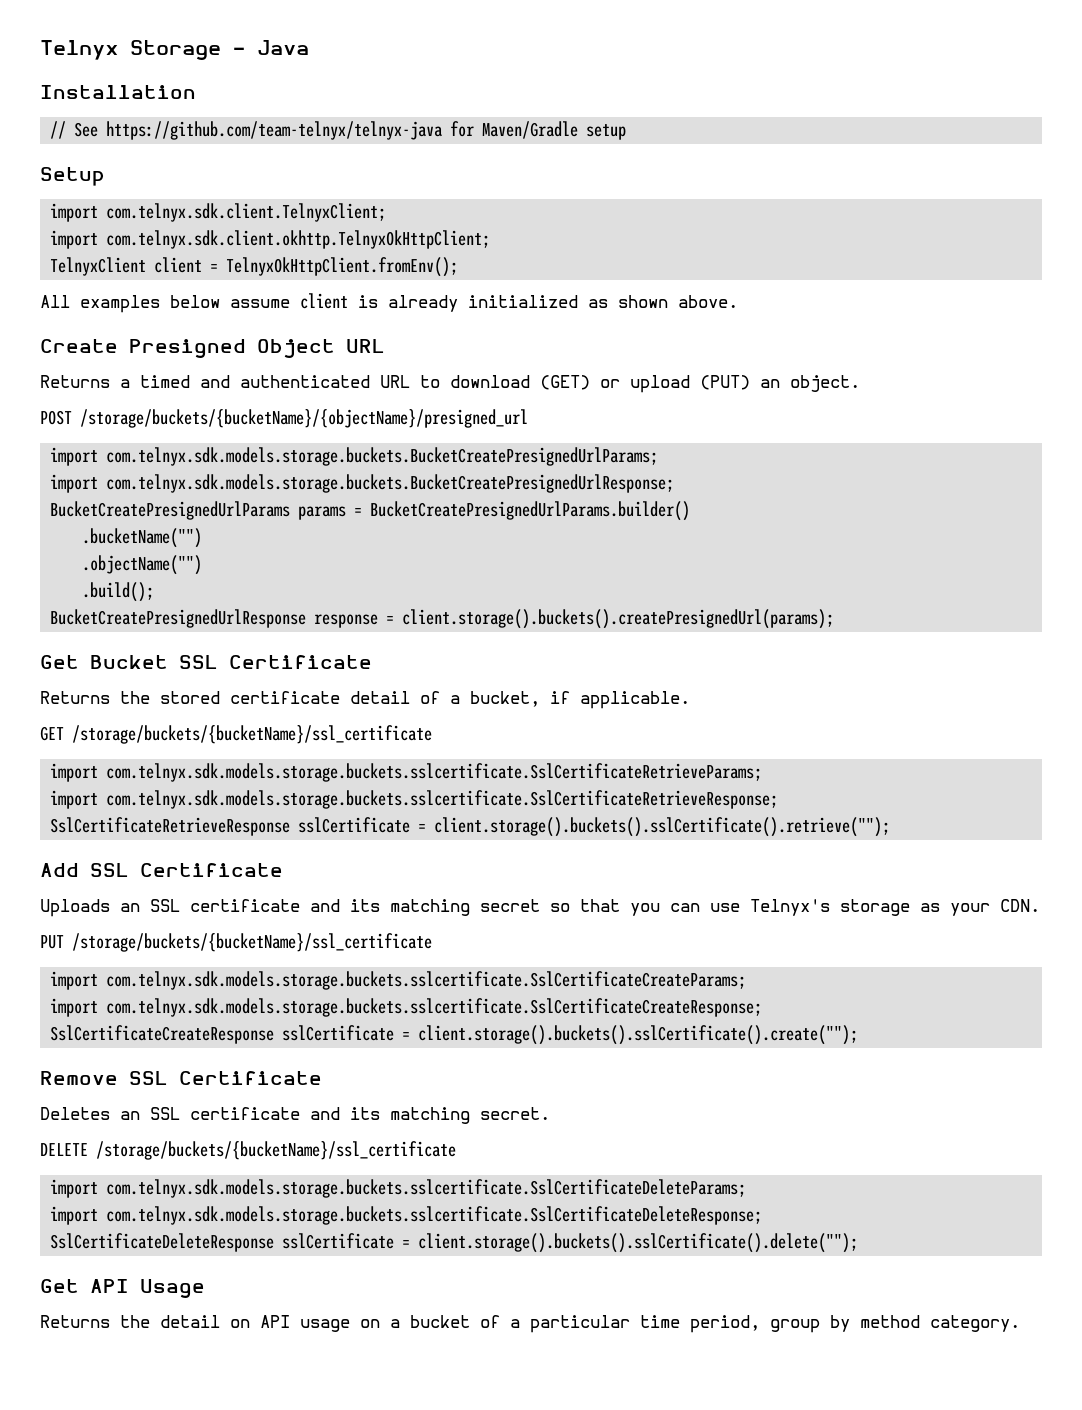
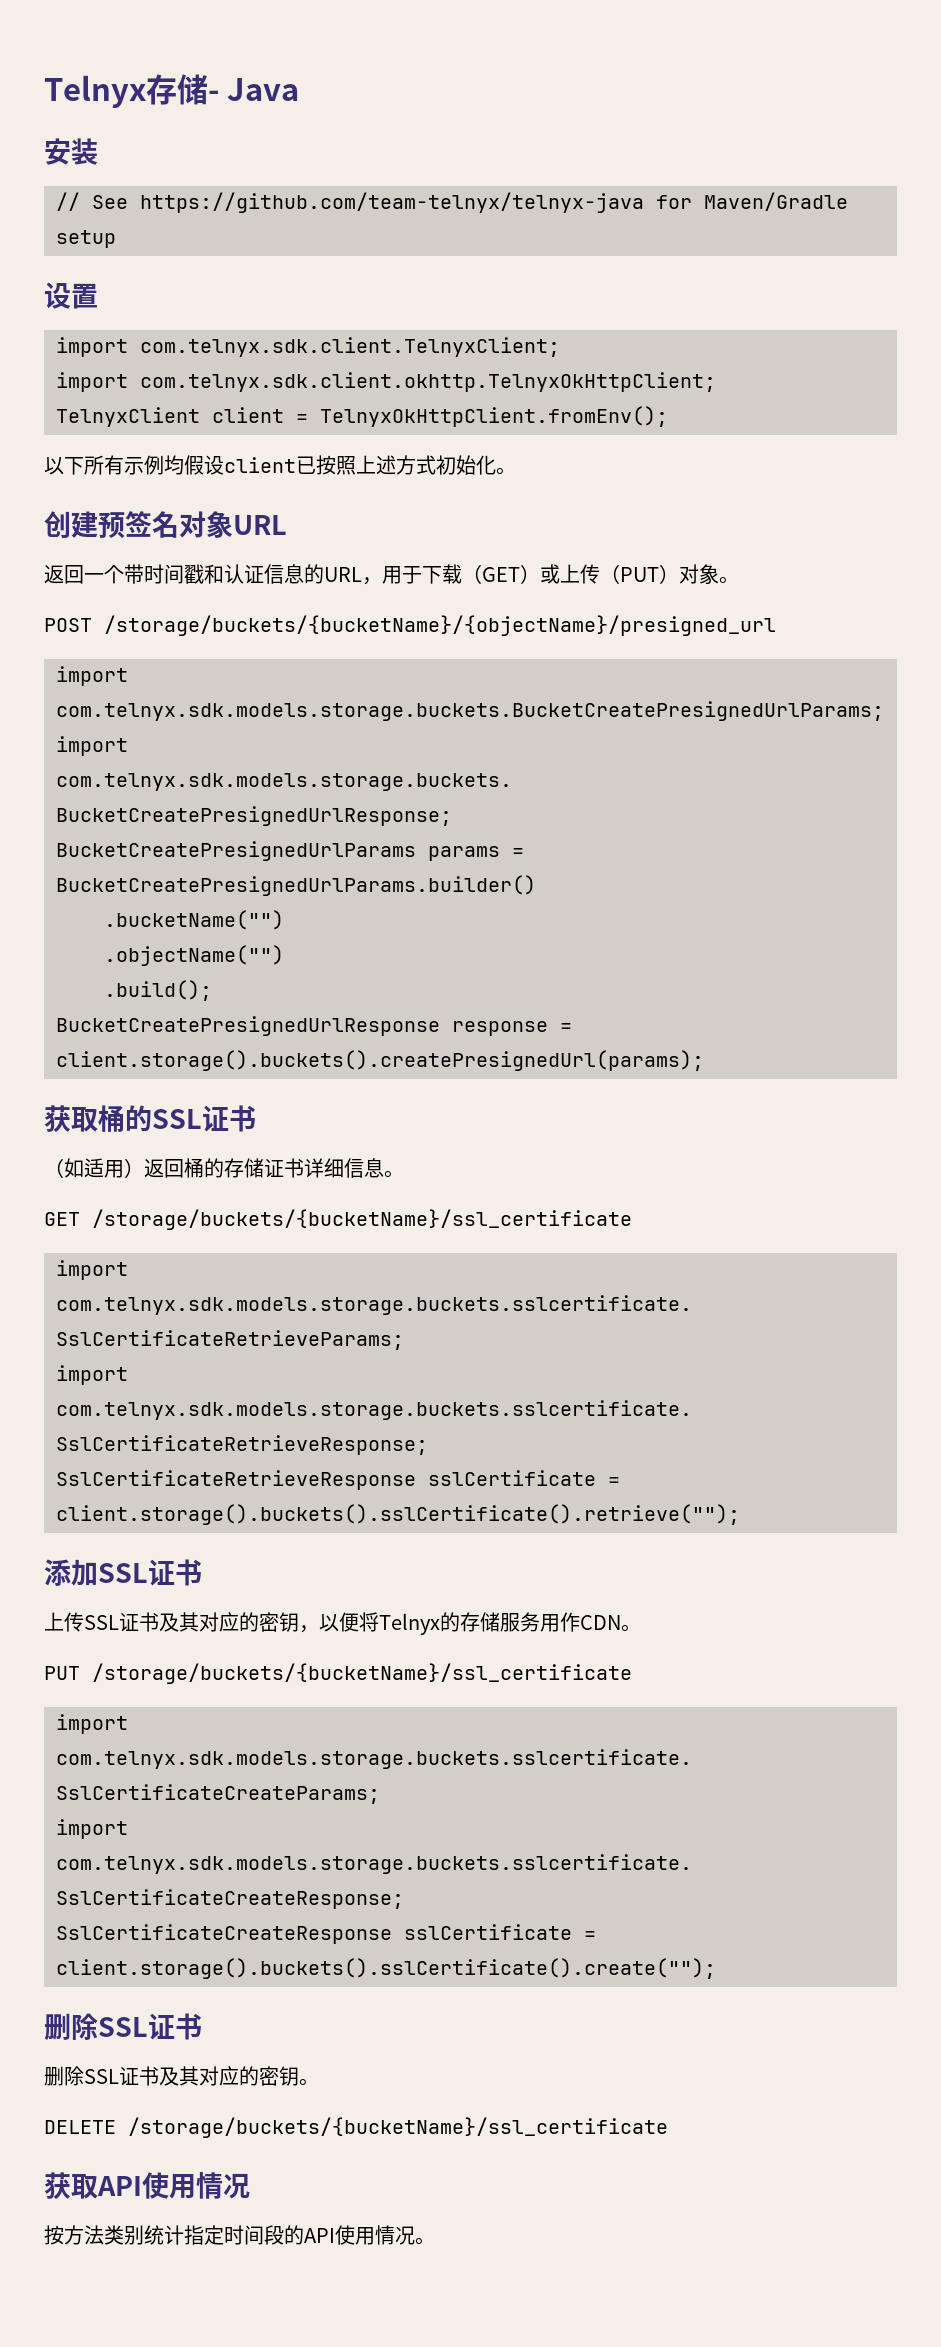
- Telnyx Storage - Java
+ Telnyx存储- Java
- Installation
+ 安装
- Setup
+ 设置
- All examples below assume client is already initialized as shown above.
- Create Presigned Object URL
- Returns a timed and authenticated URL to download (GET) or upload (PUT) an object.
+ 以下所有示例均假设client已按照上述方式初始化。
+ 创建预签名对象URL
+ 返回一个带时间戳和认证信息的URL，用于下载（GET）或上传（PUT）对象。
- Get Bucket SSL Certificate
- Returns the stored certificate detail of a bucket, if applicable.
+ 获取桶的SSL证书
+ （如适用）返回桶的存储证书详细信息。
- Add SSL Certificate
- Uploads an SSL certificate and its matching secret so that you can use Telnyx's storage as your CDN.
+ 添加SSL证书
+ 上传SSL证书及其对应的密钥，以便将Telnyx的存储服务用作CDN。
  SslCertificateCreateResponse sslCertificate = client.storage().buckets().sslCertificate().create("");
- Remove SSL Certificate
- Deletes an SSL certificate and its matching secret.
+ 删除SSL证书
+ 删除SSL证书及其对应的密钥。
  DELETE /storage/buckets/{bucketName}/ssl_certificate
- import com.telnyx.sdk.models.storage.buckets.sslcertificate.SslCertificateDeleteParams;
- import com.telnyx.sdk.models.storage.buckets.sslcertificate.SslCertificateDeleteResponse;
- SslCertificateDeleteResponse sslCertificate = client.storage().buckets().sslCertificate().delete("");
- Get API Usage
- Returns the detail on API usage on a bucket of a particular time period, group by method category.
+ 获取API使用情况
+ 按方法类别统计指定时间段的API使用情况。

